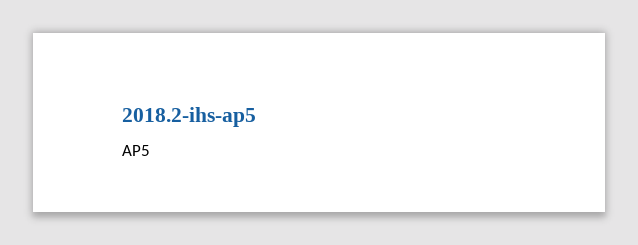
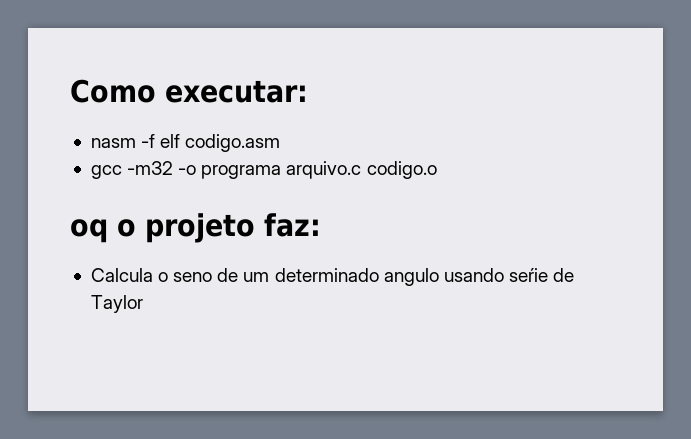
- 2018.2-ihs-ap5
- AP5
+ Como executar:
+ nasm -f elf codigo.asm
+ gcc -m32 -o programa arquivo.c codigo.o
+ oq o projeto faz:
+ Calcula o seno de um determinado angulo usando seŕie de Taylor

